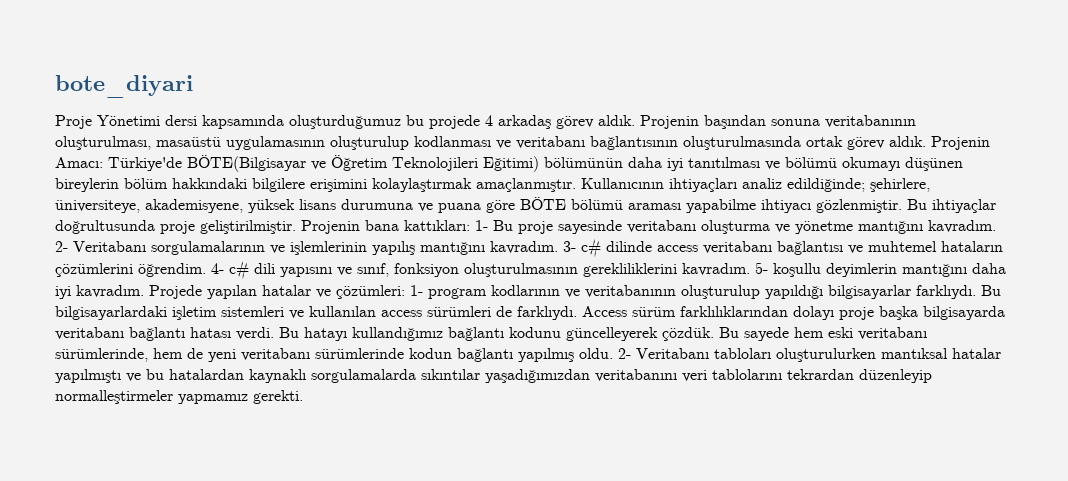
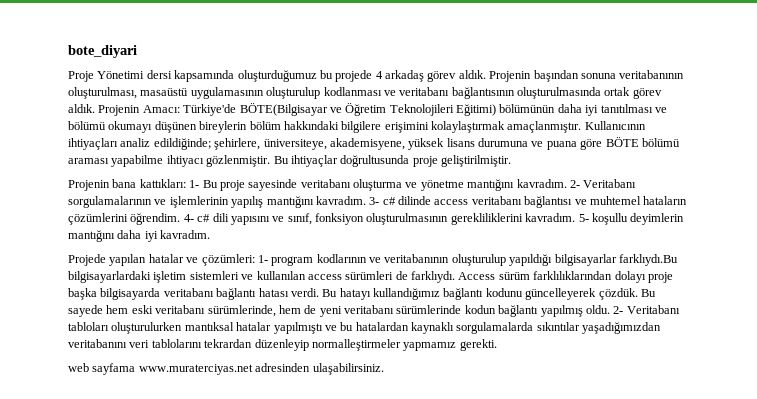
- Bu ihtiyaçlar doğrultusunda proje geliştirilmiştir. Projenin bana kattıkları: 1- Bu proje sayesinde veritabanı oluşturma ve yönetme mantığını kavradım.
+ Bu ihtiyaçlar doğrultusunda proje geliştirilmiştir.
+ Projenin bana kattıkları: 1- Bu proje sayesinde veritabanı oluşturma ve yönetme mantığını kavradım.
- 5- koşullu deyimlerin mantığını daha iyi kavradım. Projede yapılan hatalar ve çözümleri: 1- program kodlarının ve veritabanının oluşturulup yapıldığı bilgisayarlar farklıydı. Bu bilgisayarlardaki işletim sistemleri ve kullanılan access sürümleri de farklıydı.
+ 5- koşullu deyimlerin mantığını daha iyi kavradım.
+ Projede yapılan hatalar ve çözümleri: 1- program kodlarının ve veritabanının oluşturulup yapıldığı bilgisayarlar farklıydı.Bu bilgisayarlardaki işletim sistemleri ve kullanılan access sürümleri de farklıydı.
+ web sayfama www.muraterciyas.net adresinden ulaşabilirsiniz.

